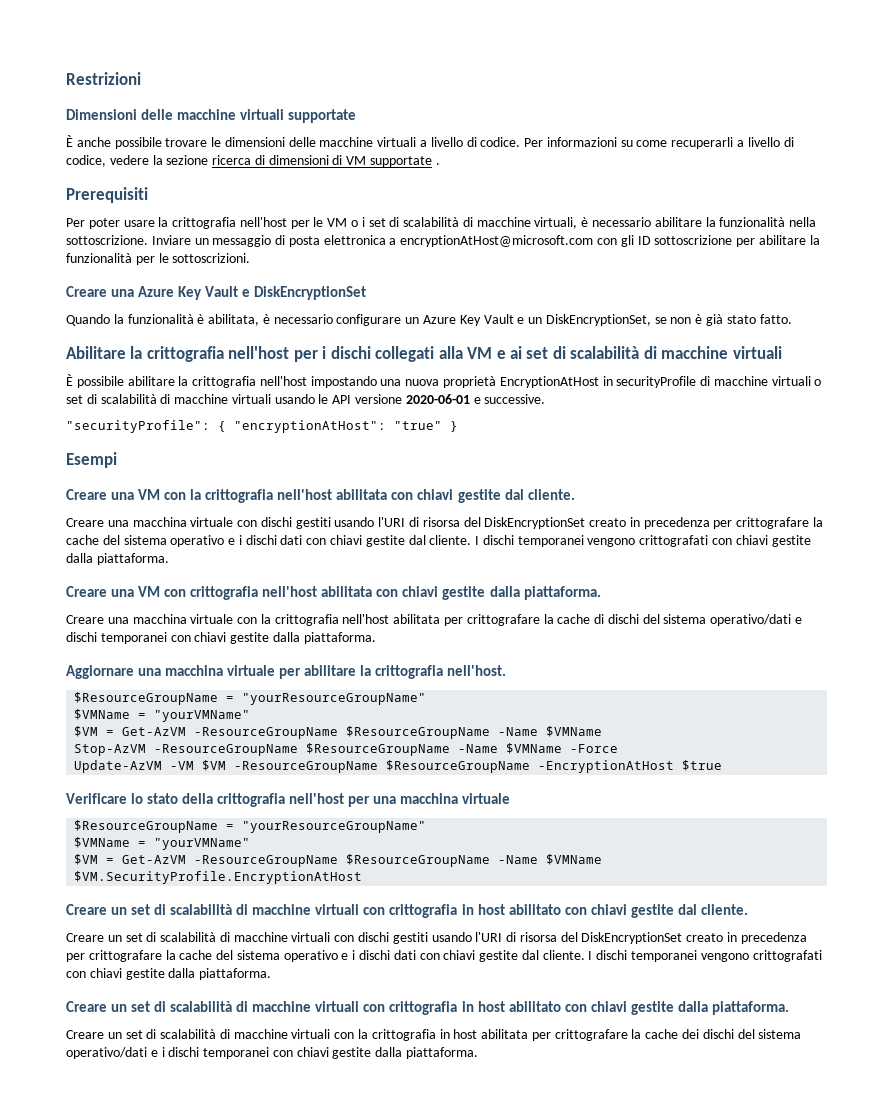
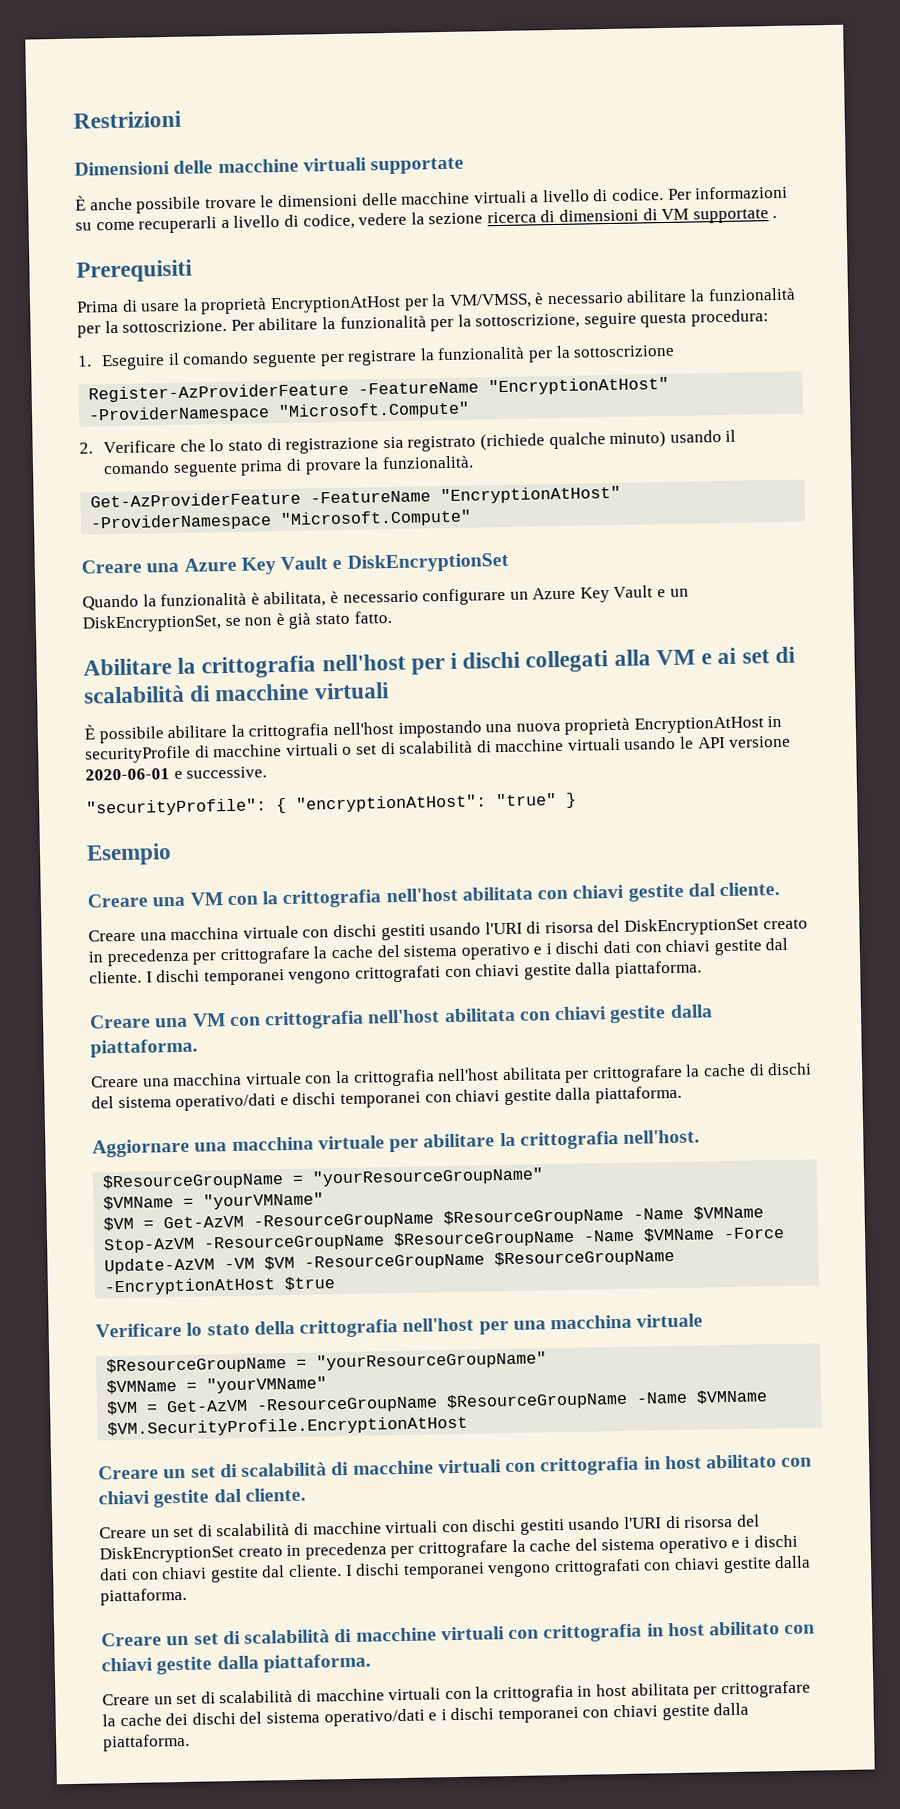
- Per poter usare la crittografia nell'host per le VM o i set di scalabilità di macchine virtuali, è necessario abilitare la funzionalità nella sottoscrizione. Inviare un messaggio di posta elettronica a encryptionAtHost@microsoft.com con gli ID sottoscrizione per abilitare la funzionalità per le sottoscrizioni.
+ Prima di usare la proprietà EncryptionAtHost per la VM/VMSS, è necessario abilitare la funzionalità per la sottoscrizione. Per abilitare la funzionalità per la sottoscrizione, seguire questa procedura:
+ 1. Eseguire il comando seguente per registrare la funzionalità per la sottoscrizione
+ Register-AzProviderFeature -FeatureName "EncryptionAtHost" -ProviderNamespace "Microsoft.Compute"
+ 2. Verificare che lo stato di registrazione sia registrato (richiede qualche minuto) usando il comando seguente prima di provare la funzionalità.
+ Get-AzProviderFeature -FeatureName "EncryptionAtHost" -ProviderNamespace "Microsoft.Compute"
- Esempi
+ Esempio

